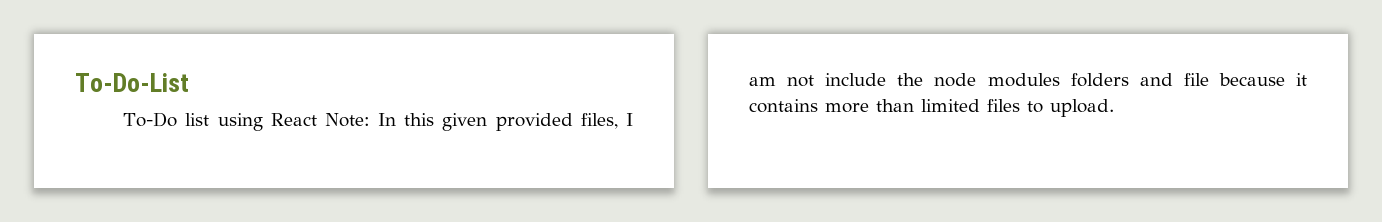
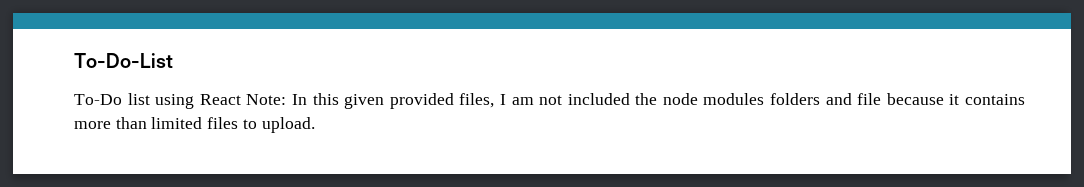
- To-Do list using React Note: In this given provided files, I am not include the node modules folders and file because it contains more than limited files to upload.
+ To-Do list using React Note: In this given provided files, I am not included the node modules folders and file because it contains more than limited files to upload.

